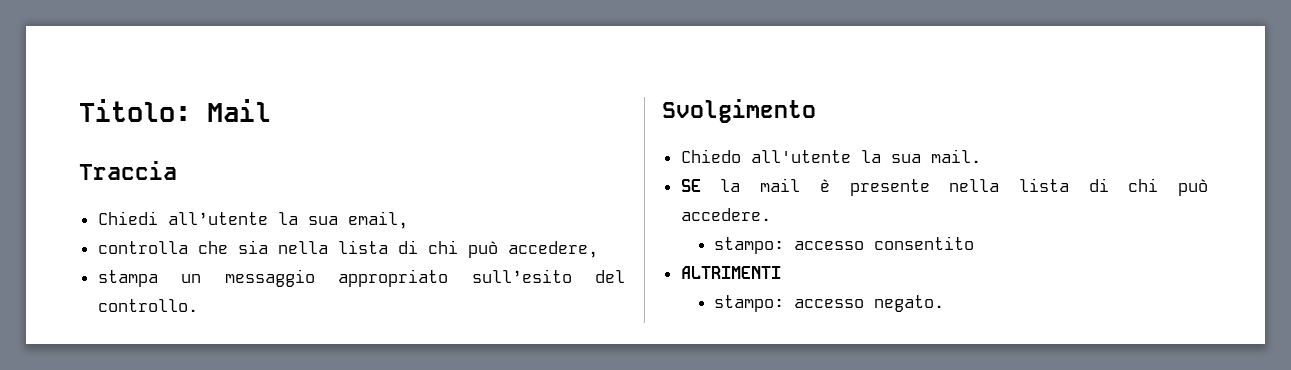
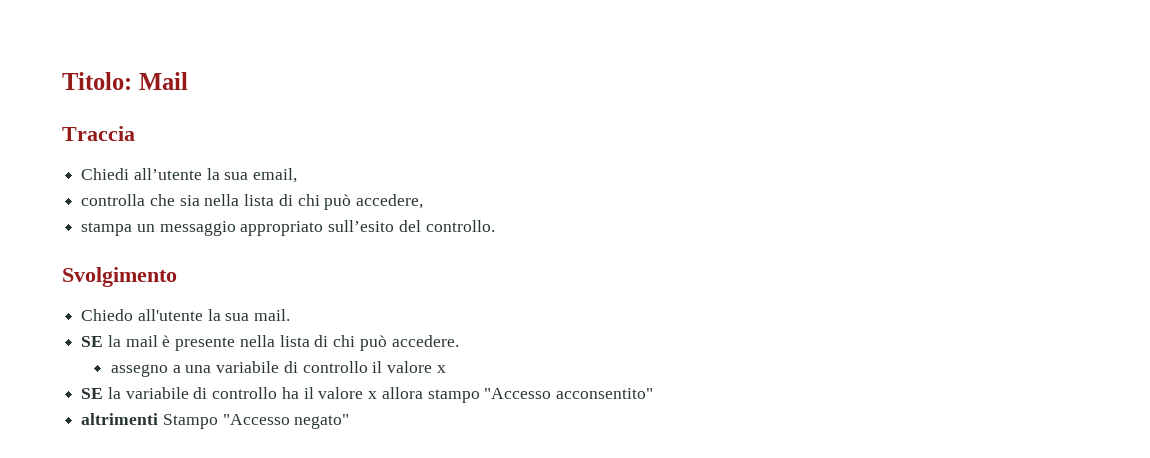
- stampo: accesso consentito
- ALTRIMENTI
- stampo: accesso negato.
+ assegno a una variabile di controllo il valore x
+ SE la variabile di controllo ha il valore x allora stampo "Accesso acconsentito"
+ altrimenti Stampo "Accesso negato"

